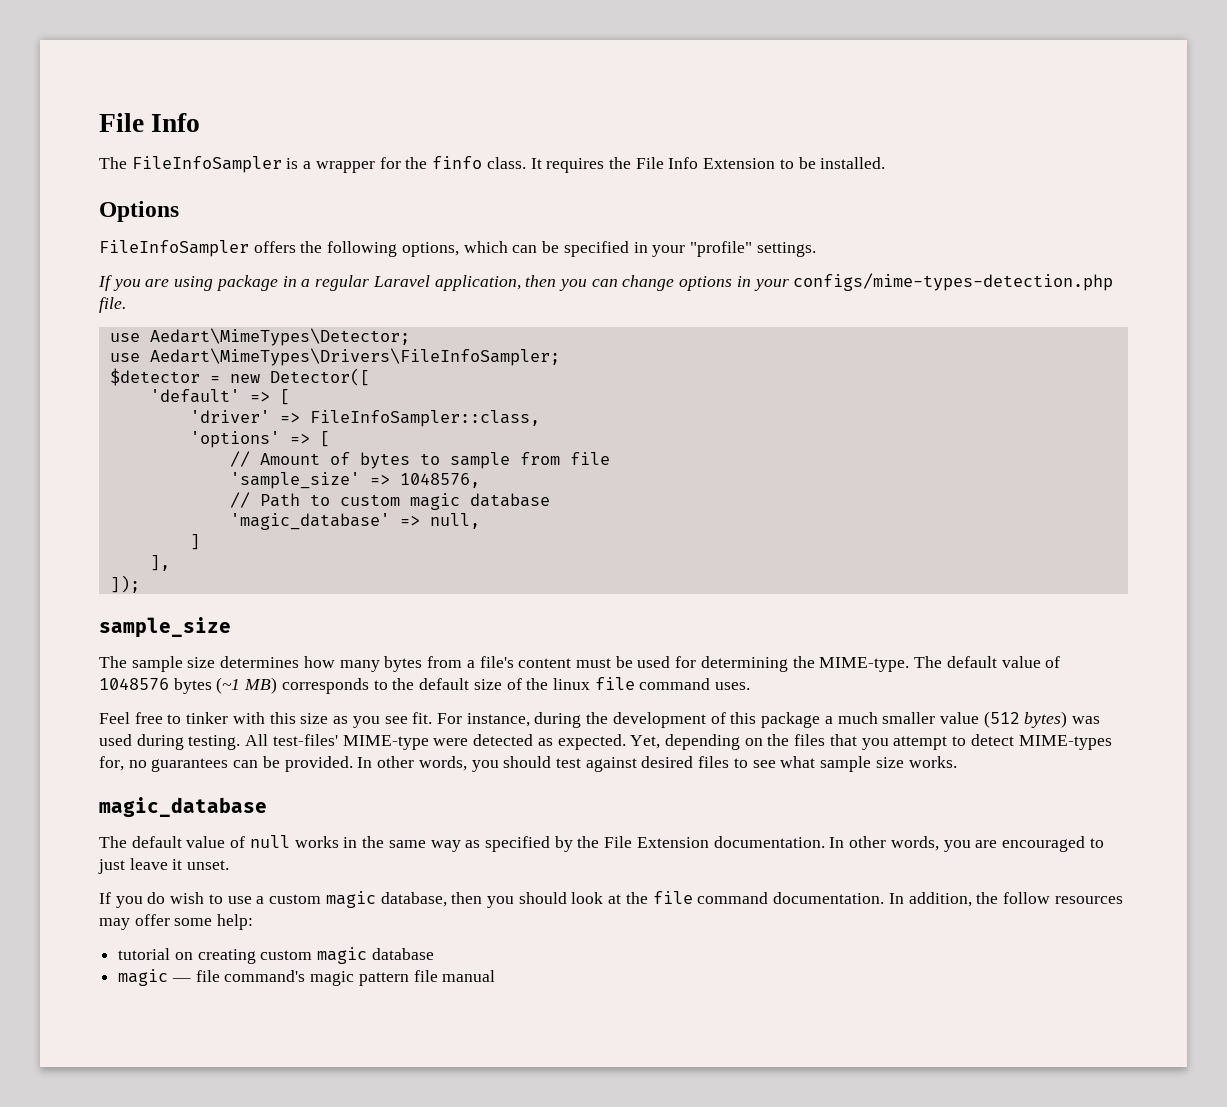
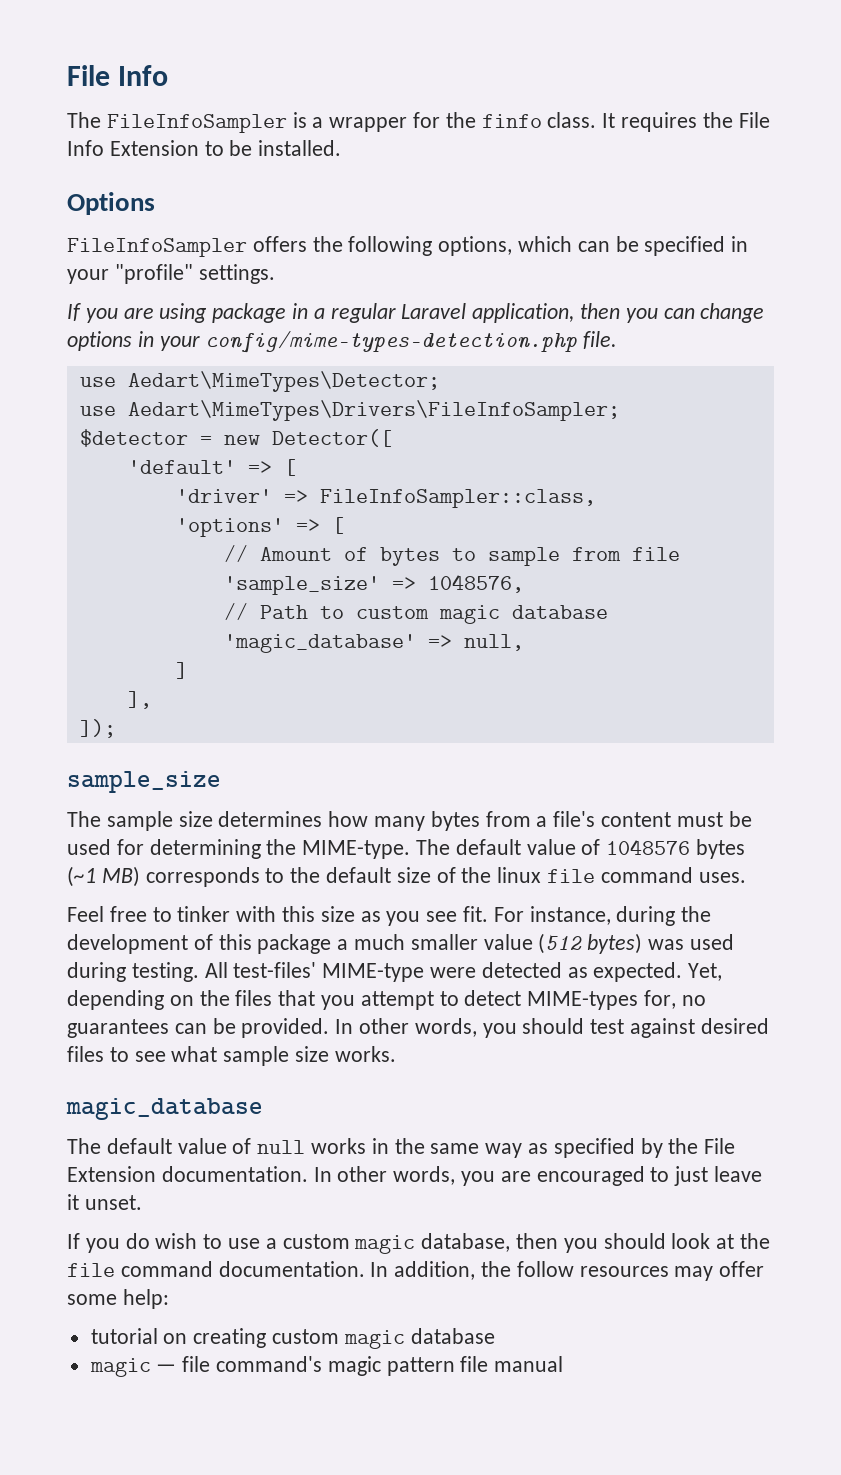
- If you are using package in a regular Laravel application, then you can change options in your configs/mime-types-detection.php file.
+ If you are using package in a regular Laravel application, then you can change options in your config/mime-types-detection.php file.

